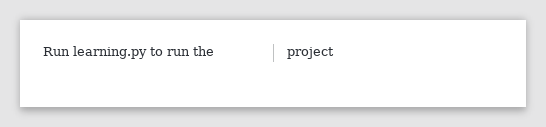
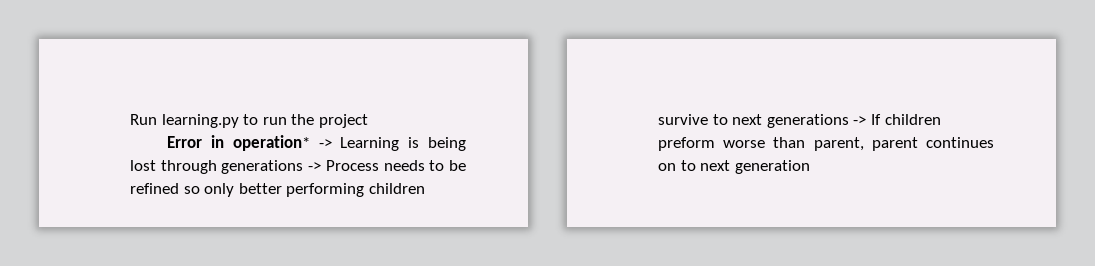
+ Error in operation* -> Learning is being lost through generations -> Process needs to be refined so only better performing children survive to next generations -> If children preform worse than parent, parent continues on to next generation

